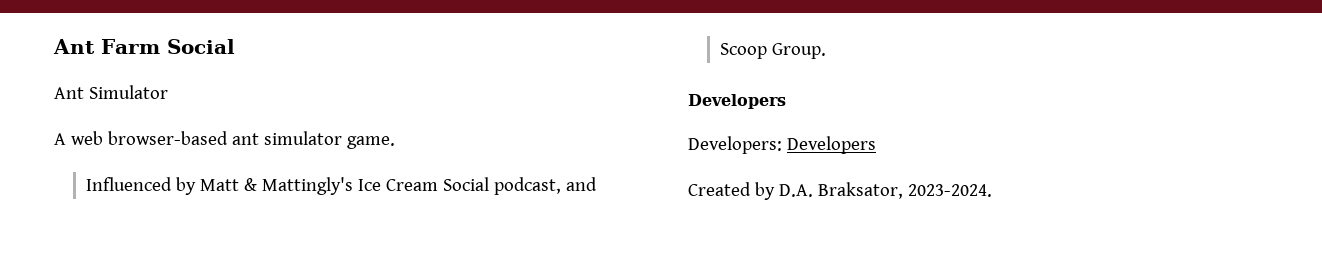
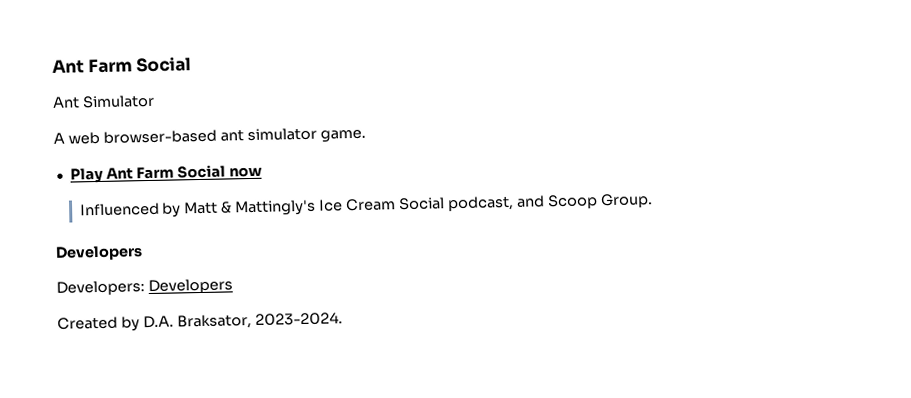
+ Play Ant Farm Social now

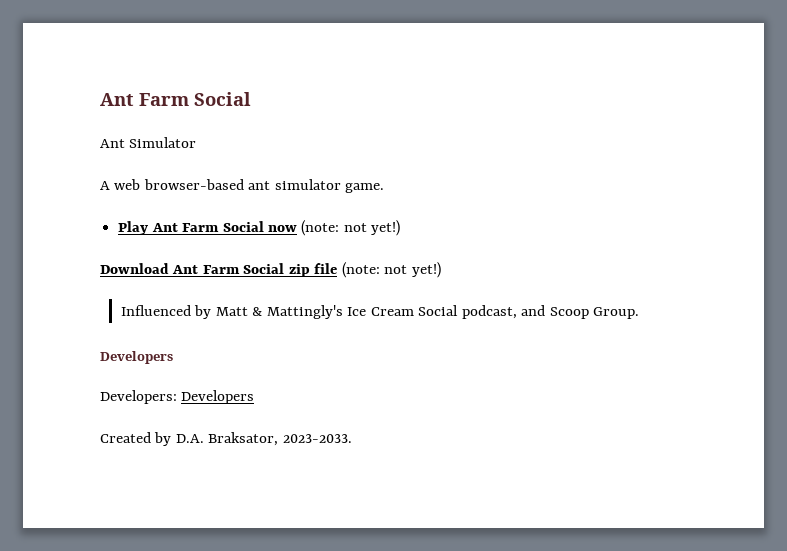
- Play Ant Farm Social now
+ Play Ant Farm Social now (note: not yet!)
+ Download Ant Farm Social zip file (note: not yet!)
- Created by D.A. Braksator, 2023-2024.
+ Created by D.A. Braksator, 2023-2033.

